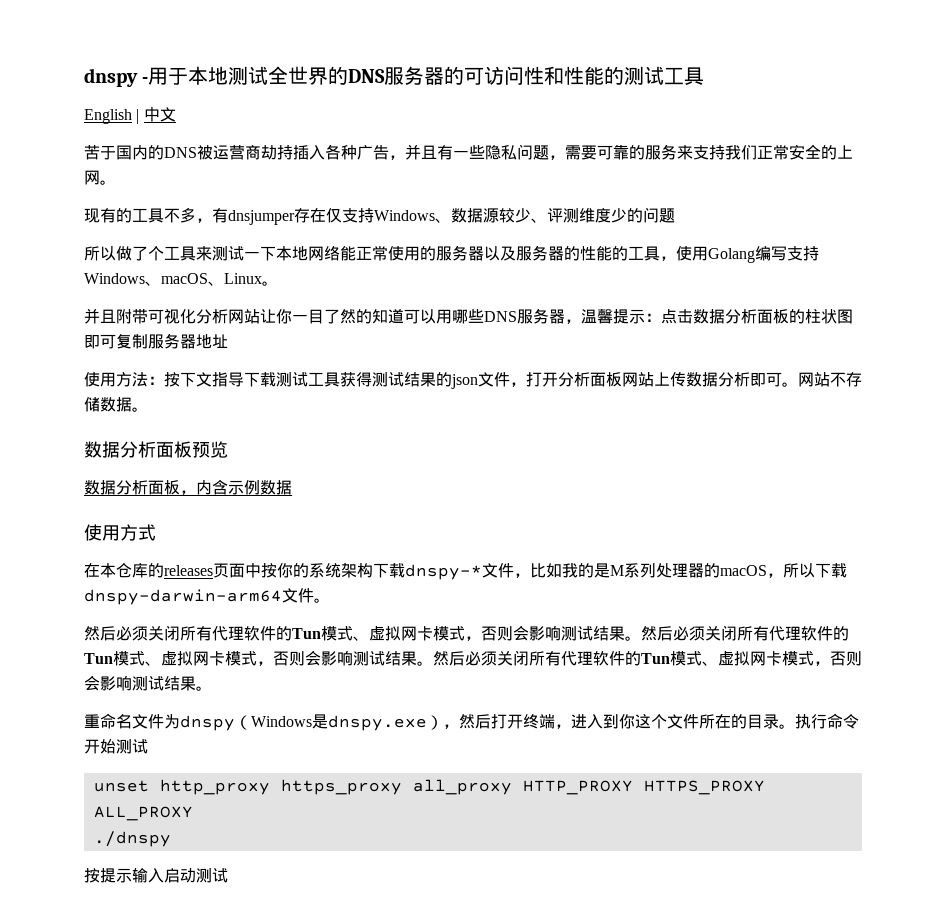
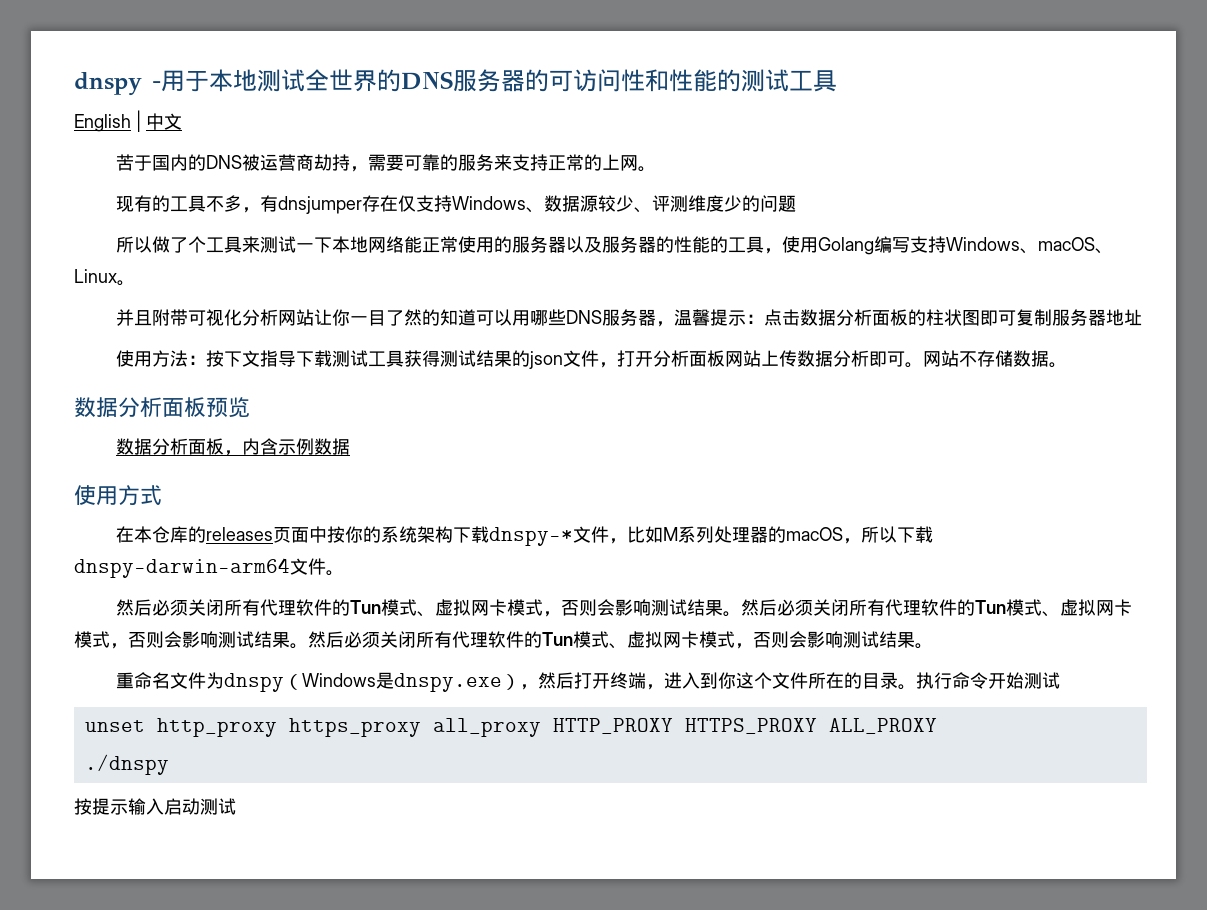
- 苦于国内的DNS被运营商劫持插入各种广告，并且有一些隐私问题，需要可靠的服务来支持我们正常安全的上网。
+ 苦于国内的DNS被运营商劫持，需要可靠的服务来支持正常的上网。
- 在本仓库的releases页面中按你的系统架构下载dnspy-*文件，比如我的是M系列处理器的macOS，所以下载dnspy-darwin-arm64文件。
+ 在本仓库的releases页面中按你的系统架构下载dnspy-*文件，比如M系列处理器的macOS，所以下载dnspy-darwin-arm64文件。

